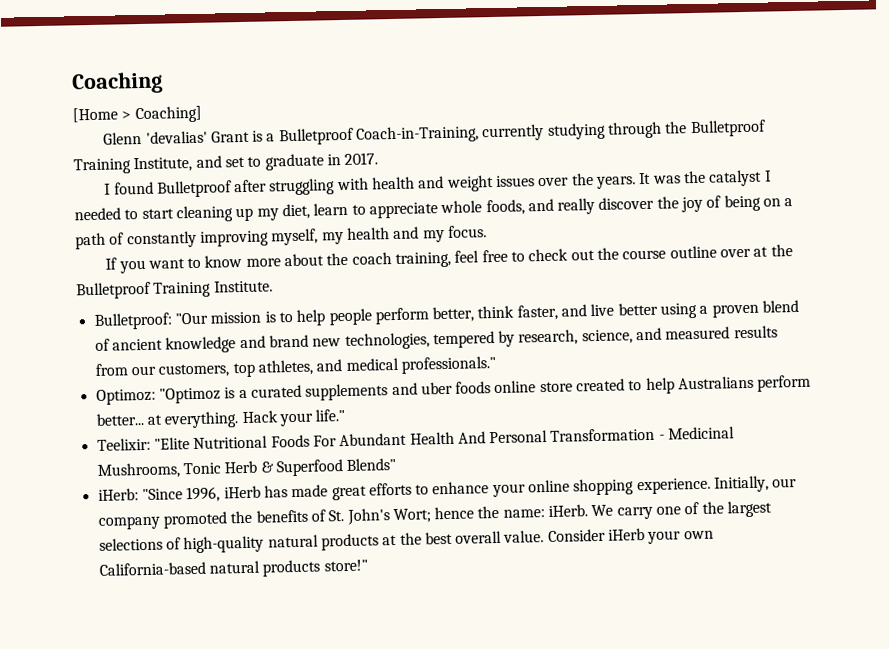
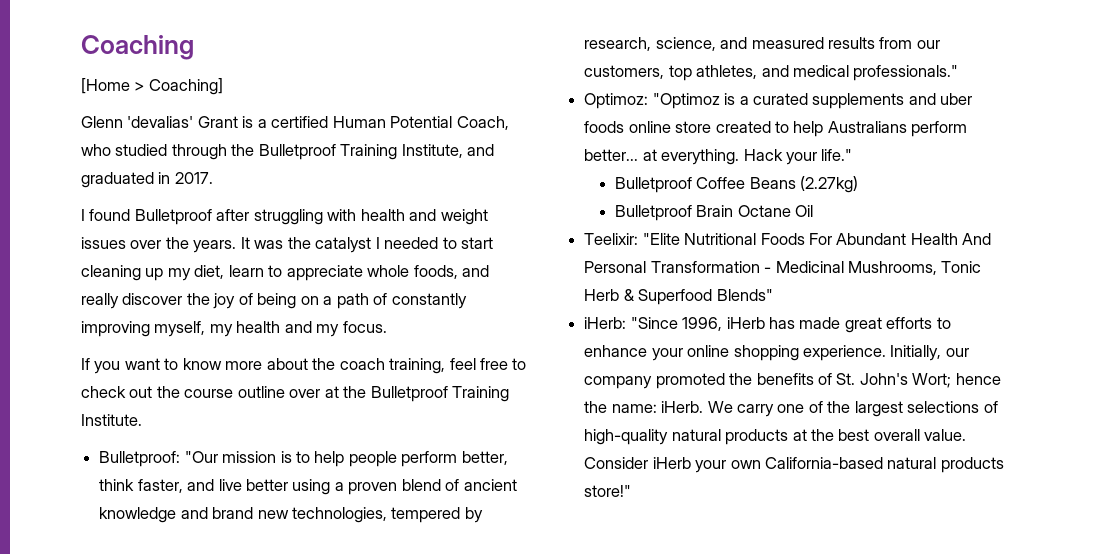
- Glenn 'devalias' Grant is a Bulletproof Coach-in-Training, currently studying through the Bulletproof Training Institute, and set to graduate in 2017.
+ Glenn 'devalias' Grant is a certified Human Potential Coach, who studied through the Bulletproof Training Institute, and graduated in 2017.
+ Bulletproof Coffee Beans (2.27kg)
+ Bulletproof Brain Octane Oil

